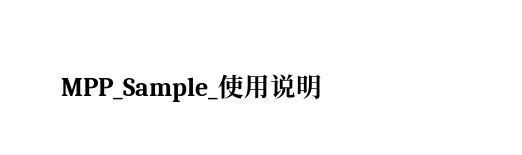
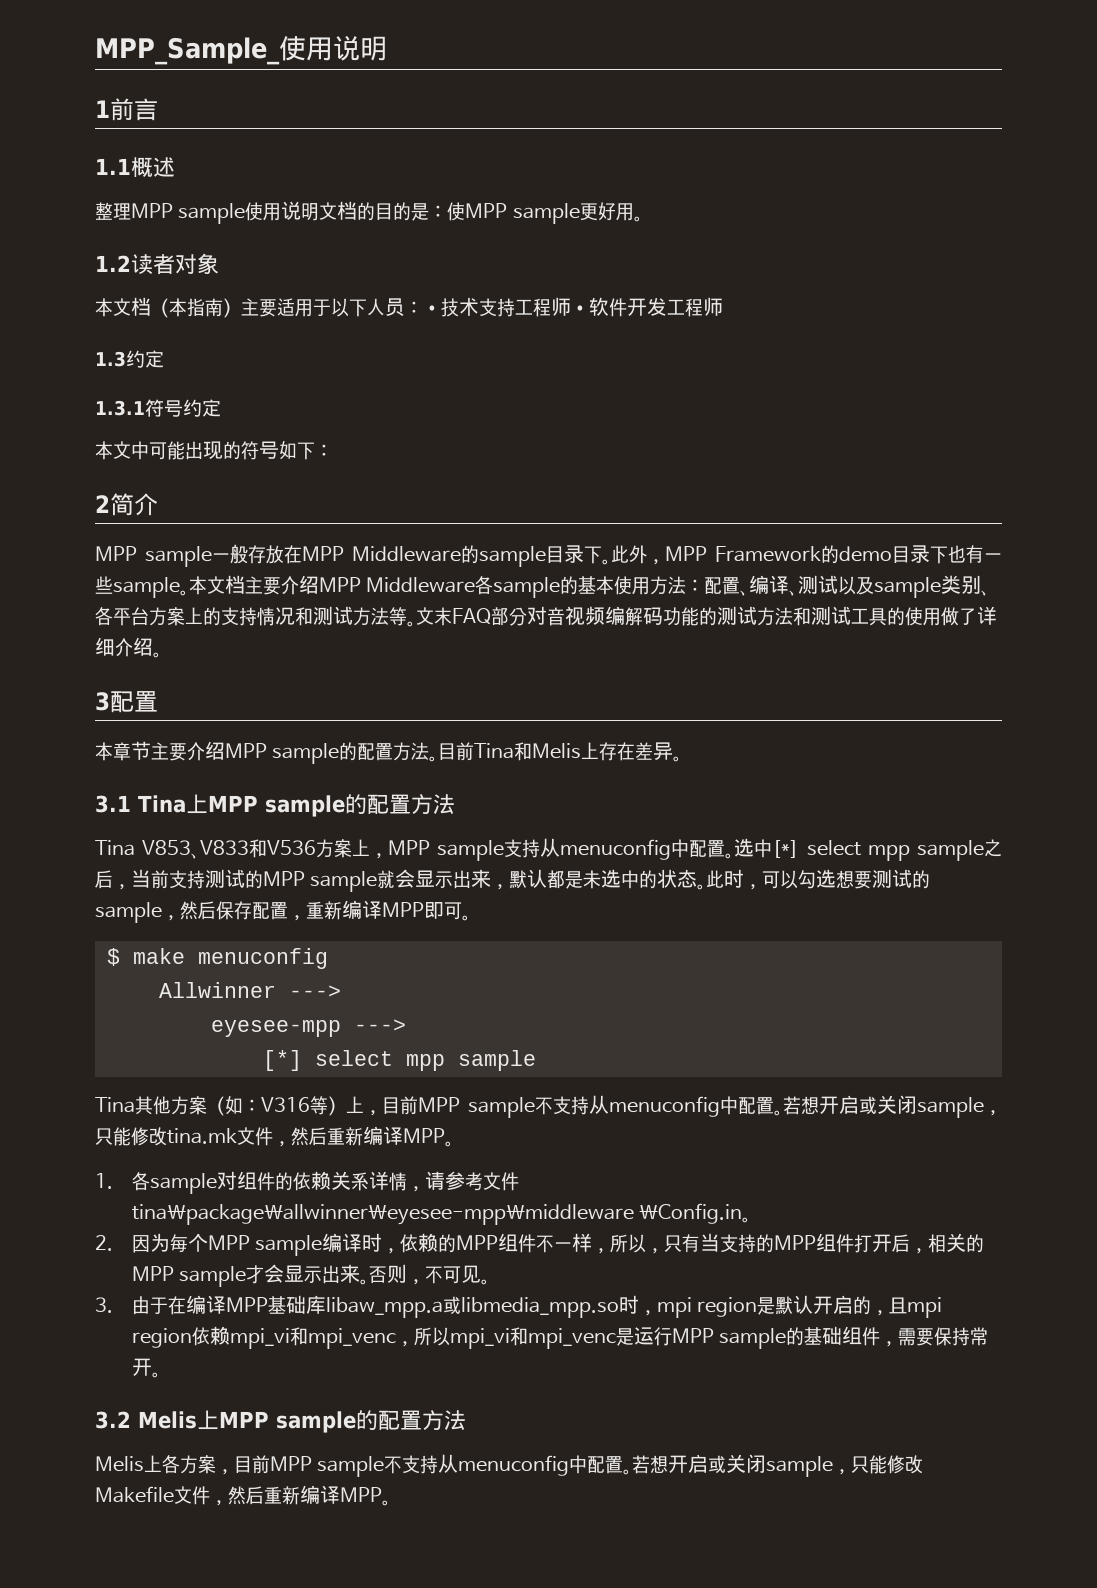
+ 1前言
+ 1.1概述
+ 整理MPP sample使用说明文档的目的是：使MPP sample更好用。
+ 1.2读者对象
+ 本文档（本指南）主要适用于以下人员：•技术支持工程师•软件开发工程师
+ 1.3约定
+ 1.3.1符号约定
+ 本文中可能出现的符号如下：
+ 2简介
+ MPP sample一般存放在MPP Middleware的sample目录下。此外，MPP Framework的demo目录下也有一些sample。本文档主要介绍MPP Middleware各sample的基本使用方法：配置、编译、测试以及sample类别、各平台方案上的支持情况和测试方法等。文末FAQ部分对音视频编解码功能的测试方法和测试工具的使用做了详细介绍。
+ 3配置
+ 本章节主要介绍MPP sample的配置方法。目前Tina和Melis上存在差异。
+ 3.1 Tina上MPP sample的配置方法
+ Tina V853、V833和V536方案上，MPP sample支持从menuconfig中配置。选中[*] select mpp sample之后，当前支持测试的MPP sample就会显示出来，默认都是未选中的状态。此时，可以勾选想要测试的sample，然后保存配置，重新编译MPP即可。
+ $ make menuconfig
+ Allwinner --->
+ eyesee-mpp --->
+ [*] select mpp sample
+ Tina其他方案（如：V316等）上，目前MPP sample不支持从menuconfig中配置。若想开启或关闭sample，只能修改tina.mk文件，然后重新编译MPP。
+ 1.各sample对组件的依赖关系详情，请参考文件tina\package\allwinner\eyesee-mpp\middleware \Config.in。
+ 2.因为每个MPP sample编译时，依赖的MPP组件不一样，所以，只有当支持的MPP组件打开后，相关的MPP sample才会显示出来。否则，不可见。
+ 3.由于在编译MPP基础库libaw_mpp.a或libmedia_mpp.so时，mpi region是默认开启的，且mpi region依赖mpi_vi和mpi_venc，所以mpi_vi和mpi_venc是运行MPP sample的基础组件，需要保持常开。
+ 3.2 Melis上MPP sample的配置方法
+ Melis上各方案，目前MPP sample不支持从menuconfig中配置。若想开启或关闭sample，只能修改Makefile文件，然后重新编译MPP。

